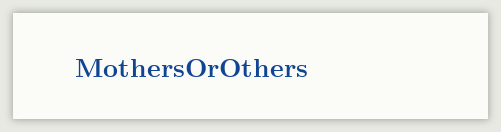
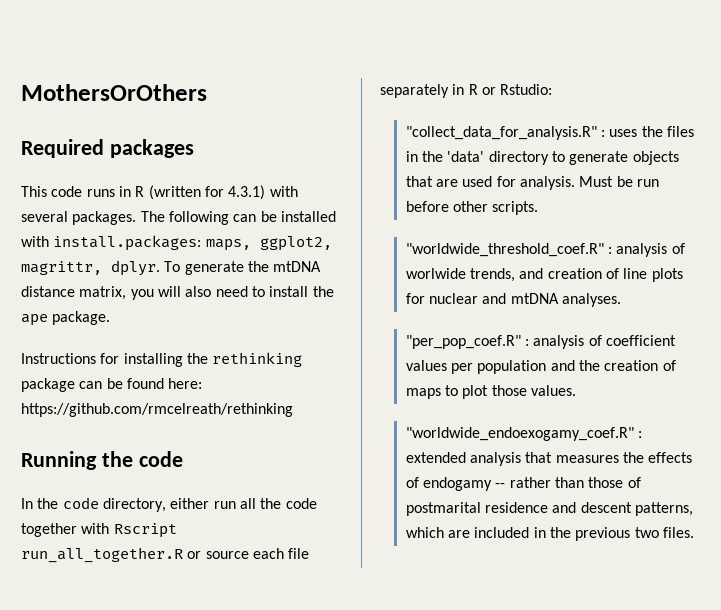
+ Required packages
+ This code runs in R (written for 4.3.1) with several packages. The following can be installed with install.packages: maps, ggplot2, magrittr, dplyr. To generate the mtDNA distance matrix, you will also need to install the ape package.
+ Instructions for installing the rethinking package can be found here: https://github.com/rmcelreath/rethinking
+ Running the code
+ In the code directory, either run all the code together with Rscript run_all_together.R or source each file separately in R or Rstudio:
+ "collect_data_for_analysis.R" : uses the files in the 'data' directory to generate objects that are used for analysis. Must be run before other scripts.
+ "worldwide_threshold_coef.R" : analysis of worlwide trends, and creation of line plots for nuclear and mtDNA analyses.
+ "per_pop_coef.R" : analysis of coefficient values per population and the creation of maps to plot those values.
+ "worldwide_endoexogamy_coef.R" : extended analysis that measures the effects of endogamy -- rather than those of postmarital residence and descent patterns, which are included in the previous two files.

